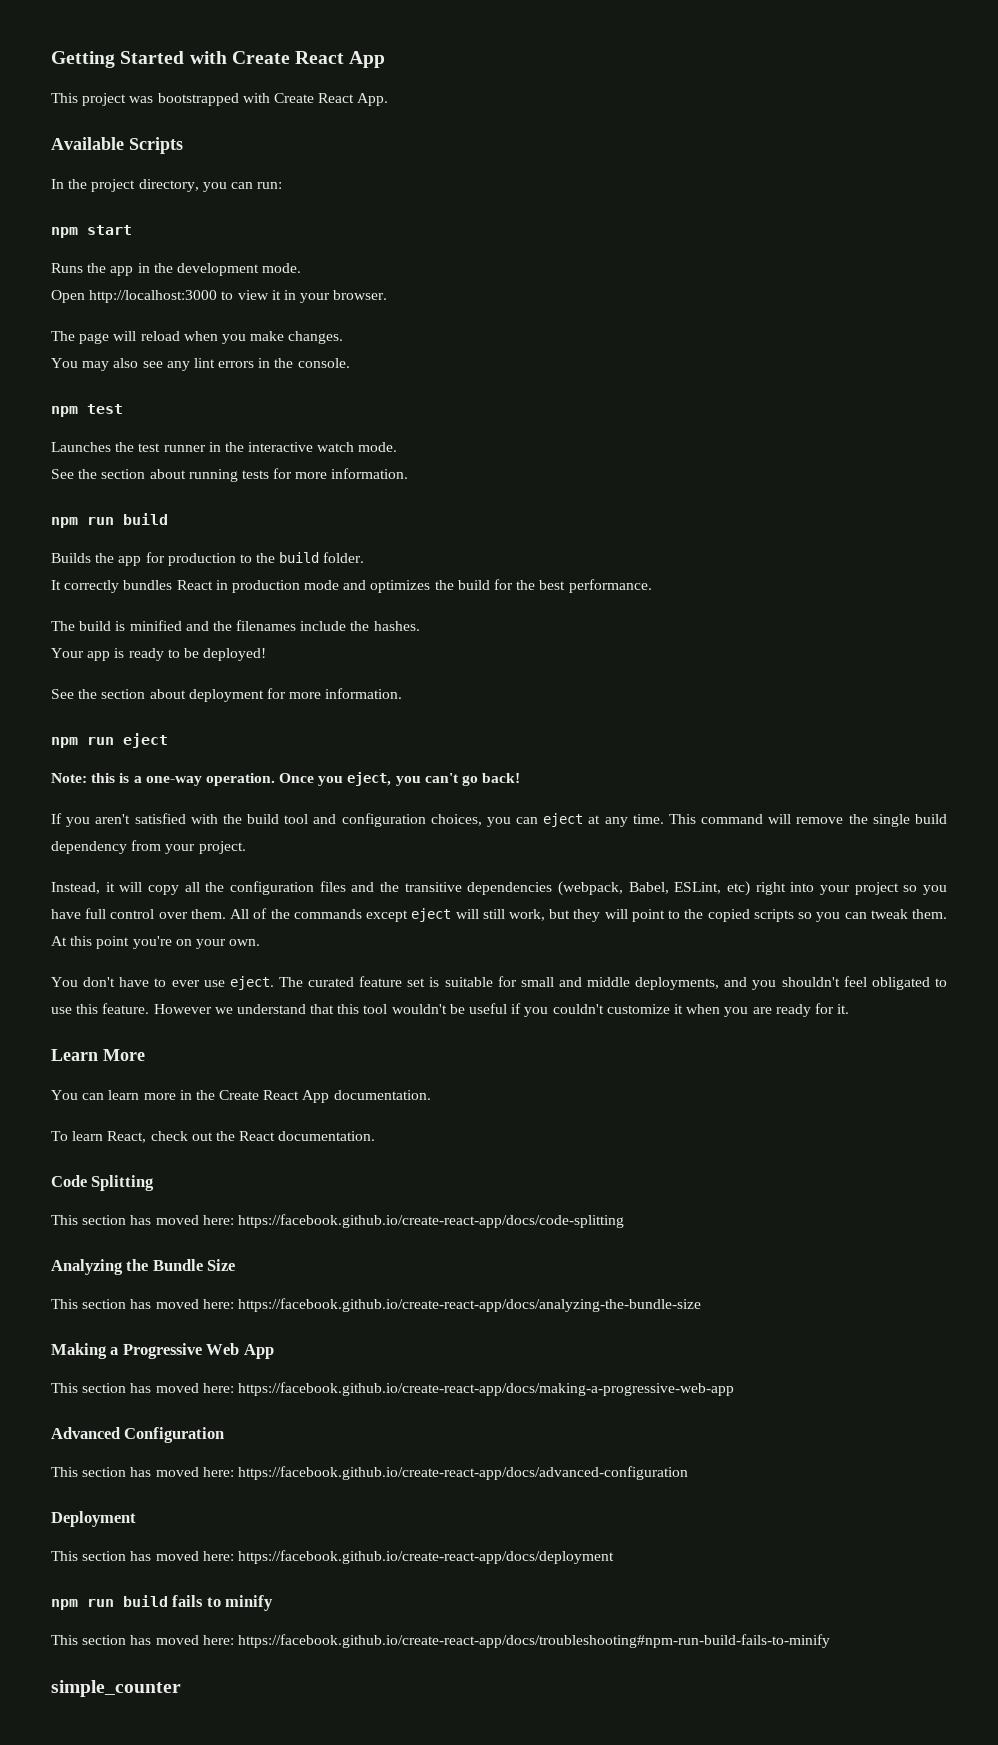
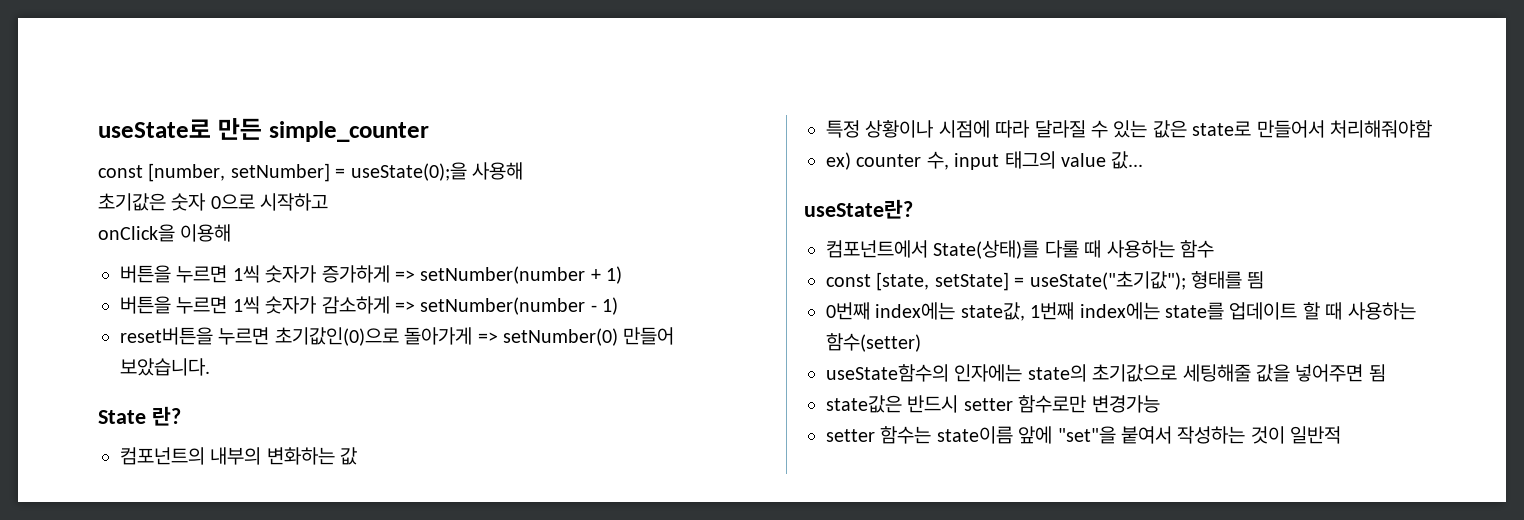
- Getting Started with Create React App
- This project was bootstrapped with Create React App.
- Available Scripts
- In the project directory, you can run:
- npm start
- Runs the app in the development mode.
- Open http://localhost:3000 to view it in your browser.
- The page will reload when you make changes.
- You may also see any lint errors in the console.
- npm test
- Launches the test runner in the interactive watch mode.
- See the section about running tests for more information.
- npm run build
- Builds the app for production to the build folder.
- It correctly bundles React in production mode and optimizes the build for the best performance.
- The build is minified and the filenames include the hashes.
- Your app is ready to be deployed!
- See the section about deployment for more information.
- npm run eject
- Note: this is a one-way operation. Once you eject, you can't go back!
- If you aren't satisfied with the build tool and configuration choices, you can eject at any time. This command will remove the single build dependency from your project.
- Instead, it will copy all the configuration files and the transitive dependencies (webpack, Babel, ESLint, etc) right into your project so you have full control over them. All of the commands except eject will still work, but they will point to the copied scripts so you can tweak them. At this point you're on your own.
- You don't have to ever use eject. The curated feature set is suitable for small and middle deployments, and you shouldn't feel obligated to use this feature. However we understand that this tool wouldn't be useful if you couldn't customize it when you are ready for it.
- Learn More
- You can learn more in the Create React App documentation.
- To learn React, check out the React documentation.
- Code Splitting
- This section has moved here: https://facebook.github.io/create-react-app/docs/code-splitting
- Analyzing the Bundle Size
- This section has moved here: https://facebook.github.io/create-react-app/docs/analyzing-the-bundle-size
- Making a Progressive Web App
- This section has moved here: https://facebook.github.io/create-react-app/docs/making-a-progressive-web-app
- Advanced Configuration
- This section has moved here: https://facebook.github.io/create-react-app/docs/advanced-configuration
- Deployment
- This section has moved here: https://facebook.github.io/create-react-app/docs/deployment
- npm run build fails to minify
- This section has moved here: https://facebook.github.io/create-react-app/docs/troubleshooting#npm-run-build-fails-to-minify
- simple_counter
+ useState로 만든 simple_counter
+ const [number, setNumber] = useState(0);을 사용해
+ 초기값은 숫자 0으로 시작하고
+ onClick을 이용해
+ 버튼을 누르면 1씩 숫자가 증가하게 => setNumber(number + 1)
+ 버튼을 누르면 1씩 숫자가 감소하게 => setNumber(number - 1)
+ reset버튼을 누르면 초기값인(0)으로 돌아가게 => setNumber(0) 만들어 보았습니다.
+ State 란?
+ 컴포넌트의 내부의 변화하는 값
+ 특정 상황이나 시점에 따라 달라질 수 있는 값은 state로 만들어서 처리해줘야함
+ ex) counter 수, input 태그의 value 값...
+ useState란?
+ 컴포넌트에서 State(상태)를 다룰 때 사용하는 함수
+ const [state, setState] = useState("초기값"); 형태를 띔
+ 0번째 index에는 state값, 1번째 index에는 state를 업데이트 할 때 사용하는 함수(setter)
+ useState함수의 인자에는 state의 초기값으로 세팅해줄 값을 넣어주면 됨
+ state값은 반드시 setter 함수로만 변경가능
+ setter 함수는 state이름 앞에 "set"을 붙여서 작성하는 것이 일반적

